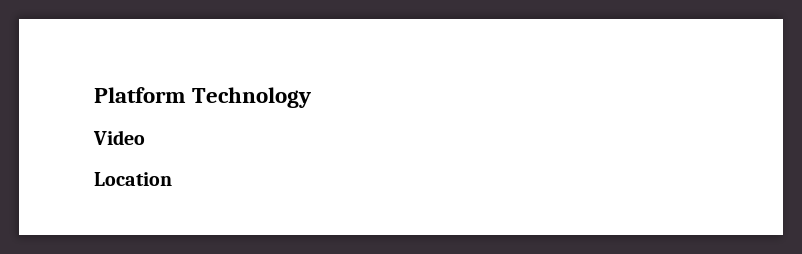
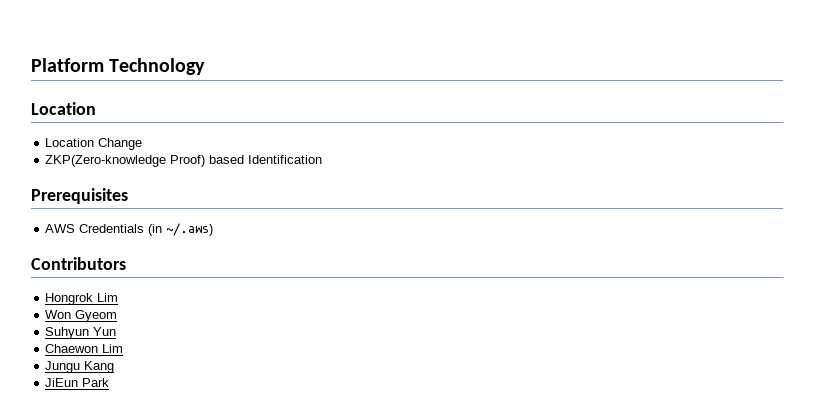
  Platform Technology
- Video
  Location
+ Location Change
+ ZKP(Zero-knowledge Proof) based Identification
+ Prerequisites
+ AWS Credentials (in ~/.aws)
+ Contributors
+ Hongrok Lim
+ Won Gyeom
+ Suhyun Yun
+ Chaewon Lim
+ Jungu Kang
+ JiEun Park

